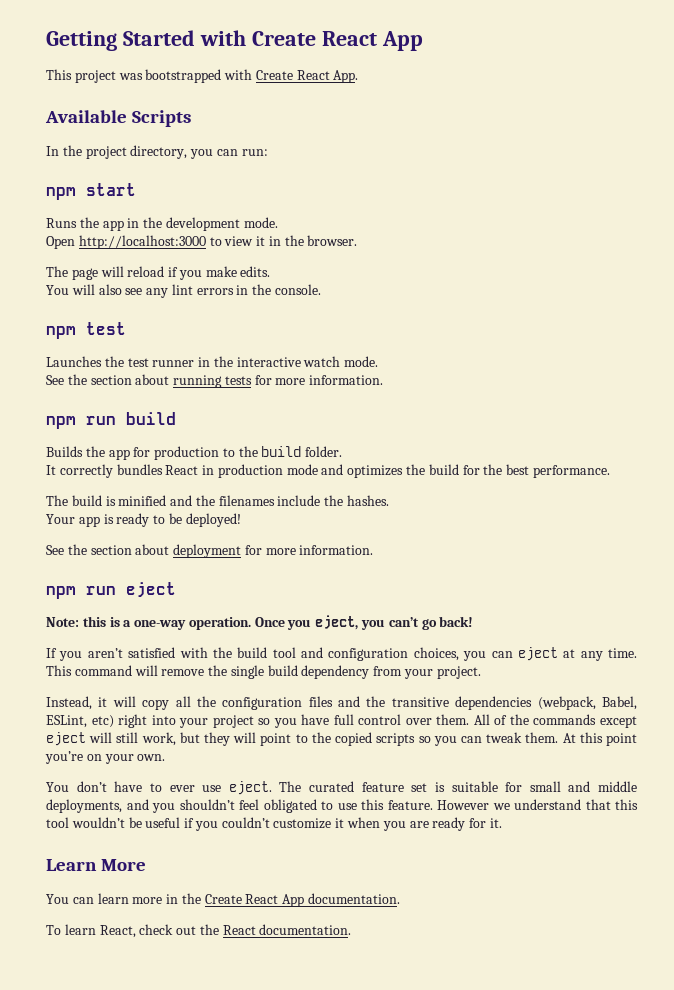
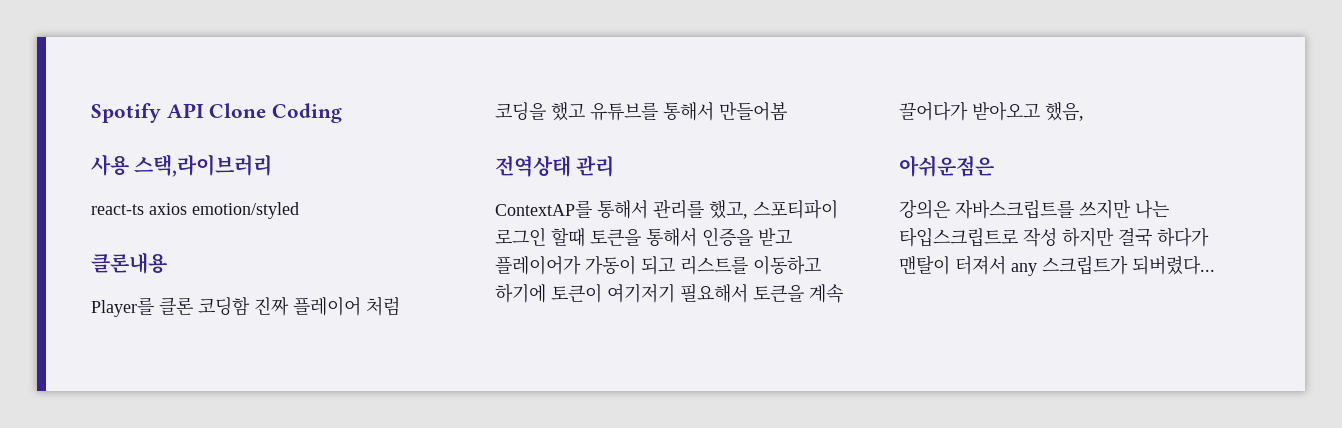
- Getting Started with Create React App
- This project was bootstrapped with Create React App.
- Available Scripts
- In the project directory, you can run:
- npm start
- Runs the app in the development mode.
- Open http://localhost:3000 to view it in the browser.
- The page will reload if you make edits.
- You will also see any lint errors in the console.
- npm test
- Launches the test runner in the interactive watch mode.
- See the section about running tests for more information.
- npm run build
- Builds the app for production to the build folder.
- It correctly bundles React in production mode and optimizes the build for the best performance.
- The build is minified and the filenames include the hashes.
- Your app is ready to be deployed!
- See the section about deployment for more information.
- npm run eject
- Note: this is a one-way operation. Once you eject, you can’t go back!
- If you aren’t satisfied with the build tool and configuration choices, you can eject at any time. This command will remove the single build dependency from your project.
- Instead, it will copy all the configuration files and the transitive dependencies (webpack, Babel, ESLint, etc) right into your project so you have full control over them. All of the commands except eject will still work, but they will point to the copied scripts so you can tweak them. At this point you’re on your own.
- You don’t have to ever use eject. The curated feature set is suitable for small and middle deployments, and you shouldn’t feel obligated to use this feature. However we understand that this tool wouldn’t be useful if you couldn’t customize it when you are ready for it.
- Learn More
- You can learn more in the Create React App documentation.
- To learn React, check out the React documentation.
+ Spotify API Clone Coding
+ 사용 스택,라이브러리
+ react-ts axios emotion/styled
+ 클론내용
+ Player를 클론 코딩함 진짜 플레이어 처럼 코딩을 했고 유튜브를 통해서 만들어봄
+ 전역상태 관리
+ ContextAP를 통해서 관리를 했고, 스포티파이 로그인 할때 토큰을 통해서 인증을 받고 플레이어가 가동이 되고 리스트를 이동하고 하기에 토큰이 여기저기 필요해서 토큰을 계속 끌어다가 받아오고 했음,
+ 아쉬운점은
+ 강의은 자바스크립트를 쓰지만 나는 타입스크립트로 작성 하지만 결국 하다가 맨탈이 터져서 any 스크립트가 되버렸다...

